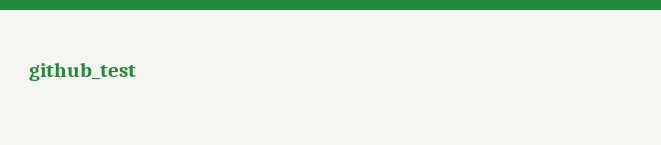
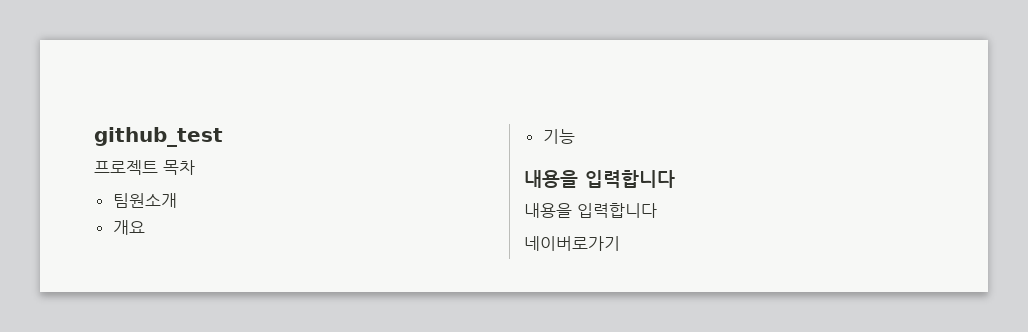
+ 프로젝트 목차
+ 팀원소개
+ 개요
+ 기능
+ 내용을 입력합니다
+ 내용을 입력합니다
+ 네이버로가기

